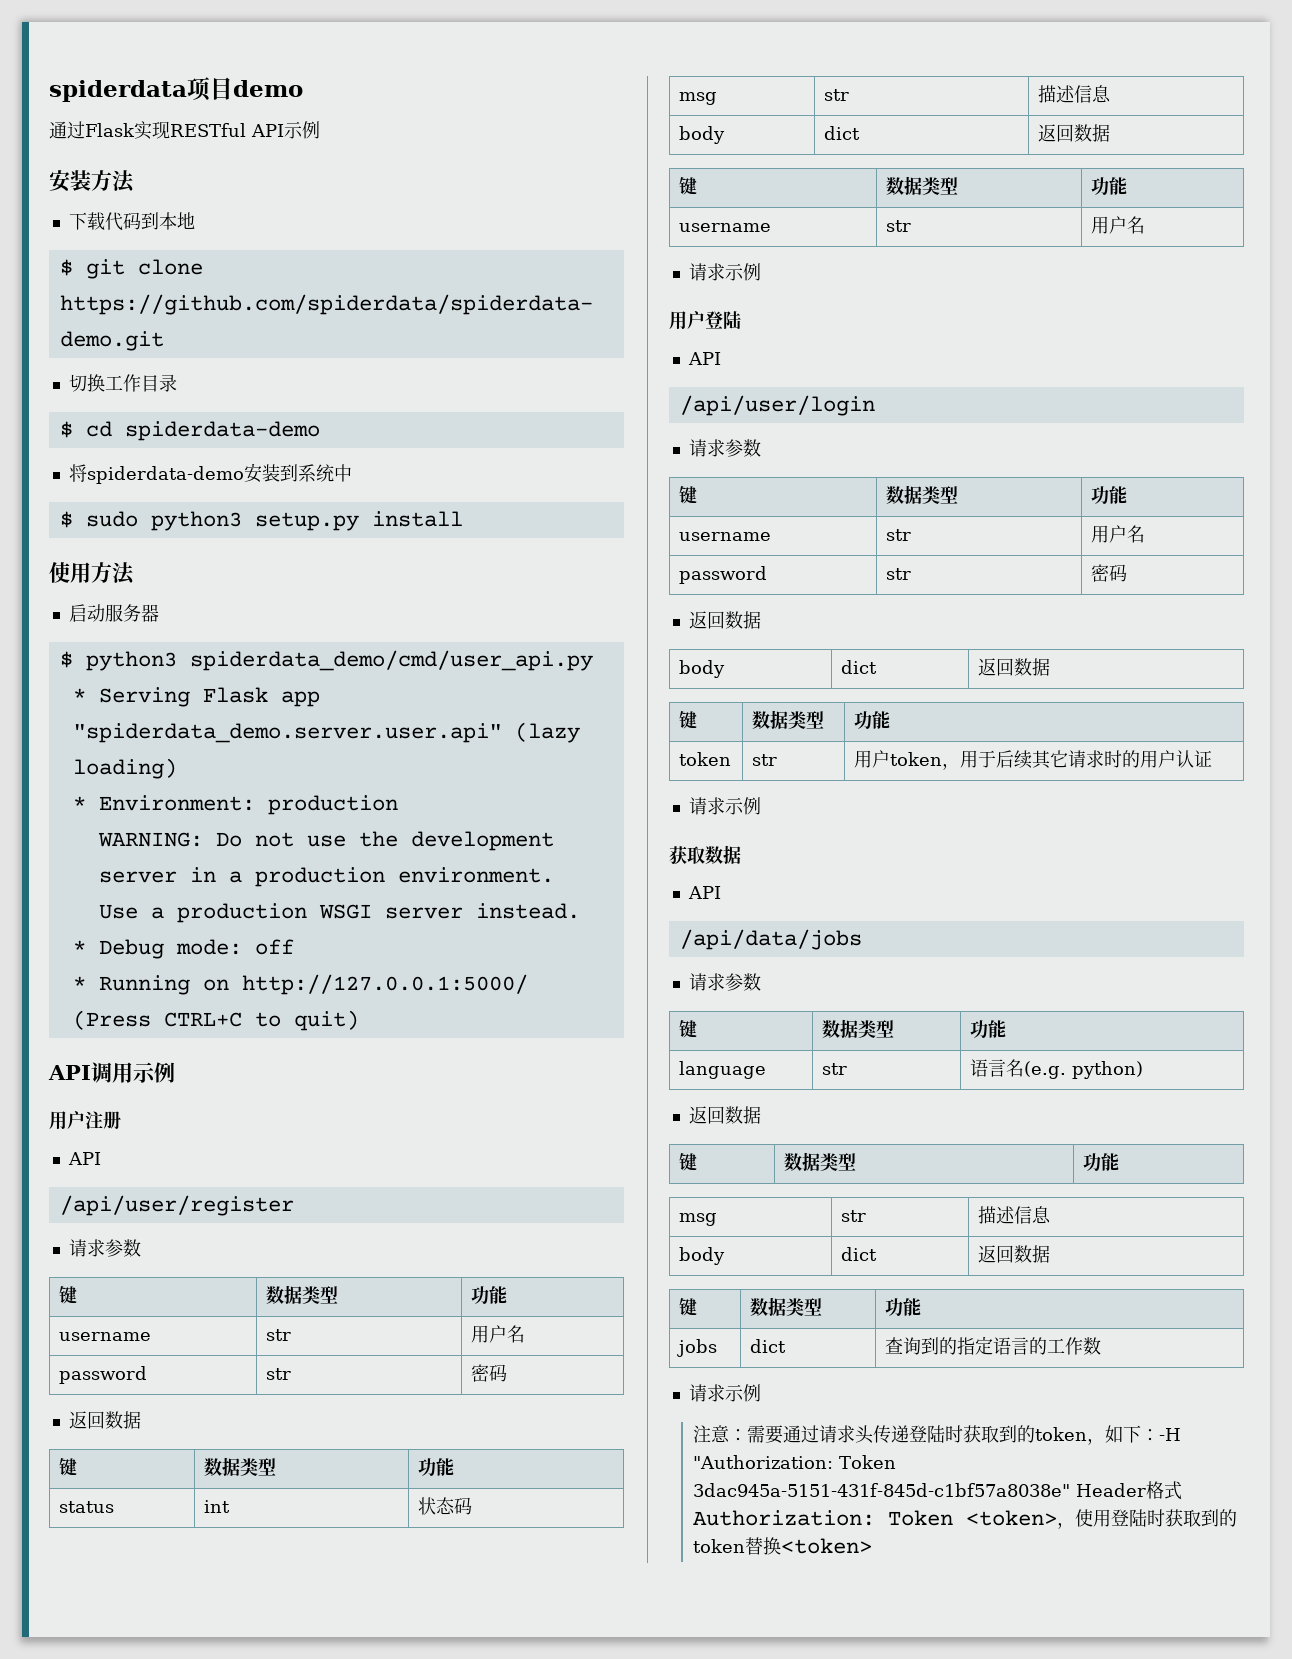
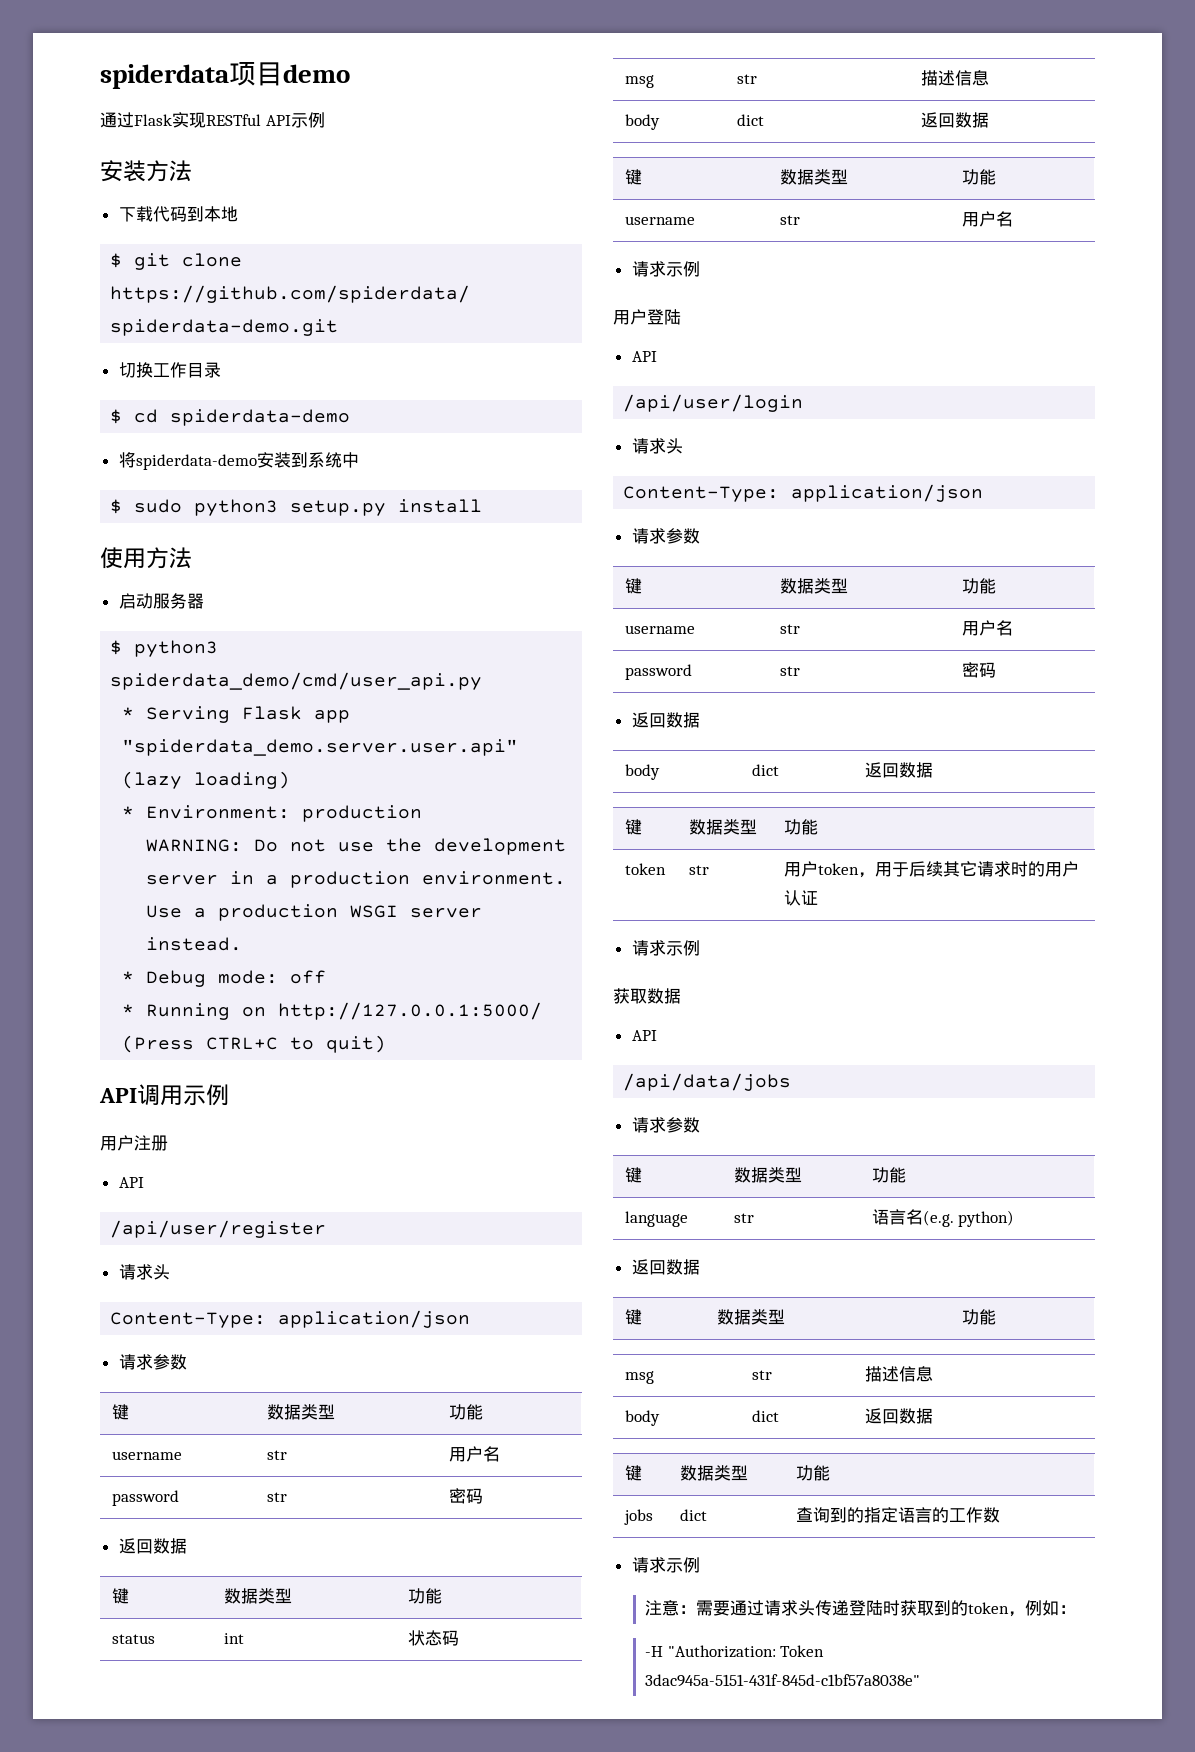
  /api/user/register
+ 请求头
+ Content-Type: application/json
  /api/user/login
+ 请求头
+ Content-Type: application/json
- 注意：需要通过请求头传递登陆时获取到的token，如下：-H "Authorization: Token 3dac945a-5151-431f-845d-c1bf57a8038e" Header格式Authorization: Token <token>，使用登陆时获取到的token替换<token>
+ 注意：需要通过请求头传递登陆时获取到的token，例如：
+ -H "Authorization: Token 3dac945a-5151-431f-845d-c1bf57a8038e"

